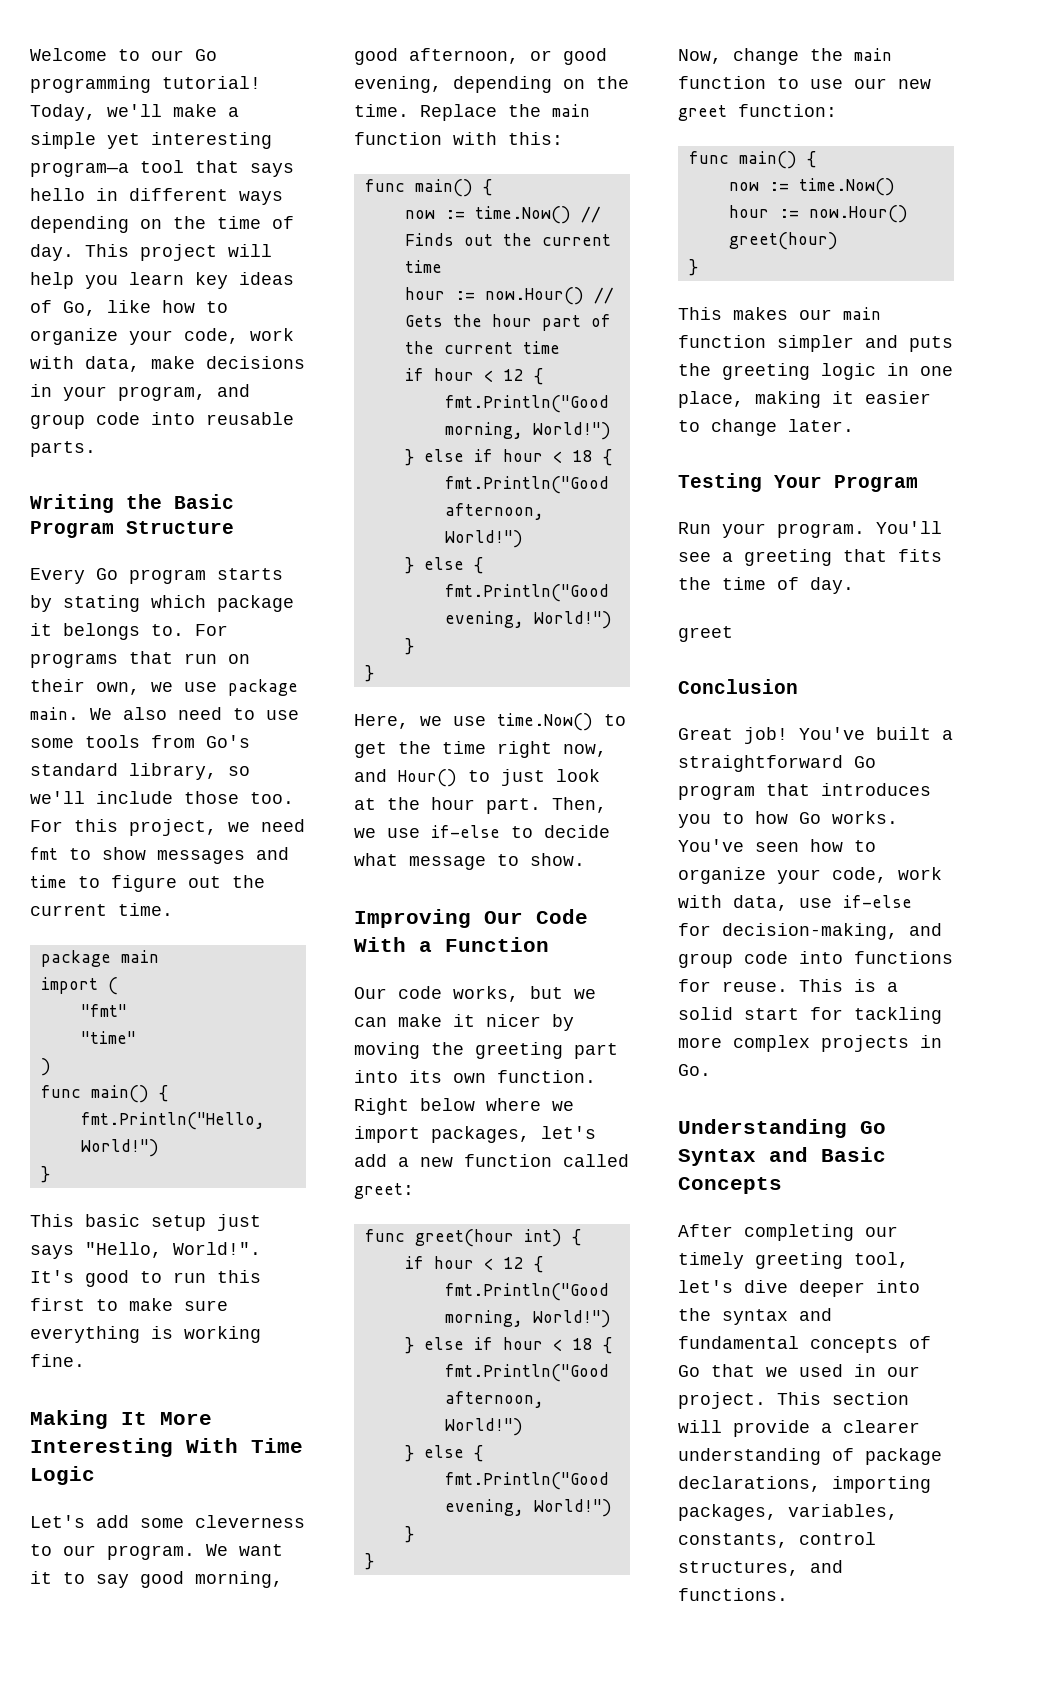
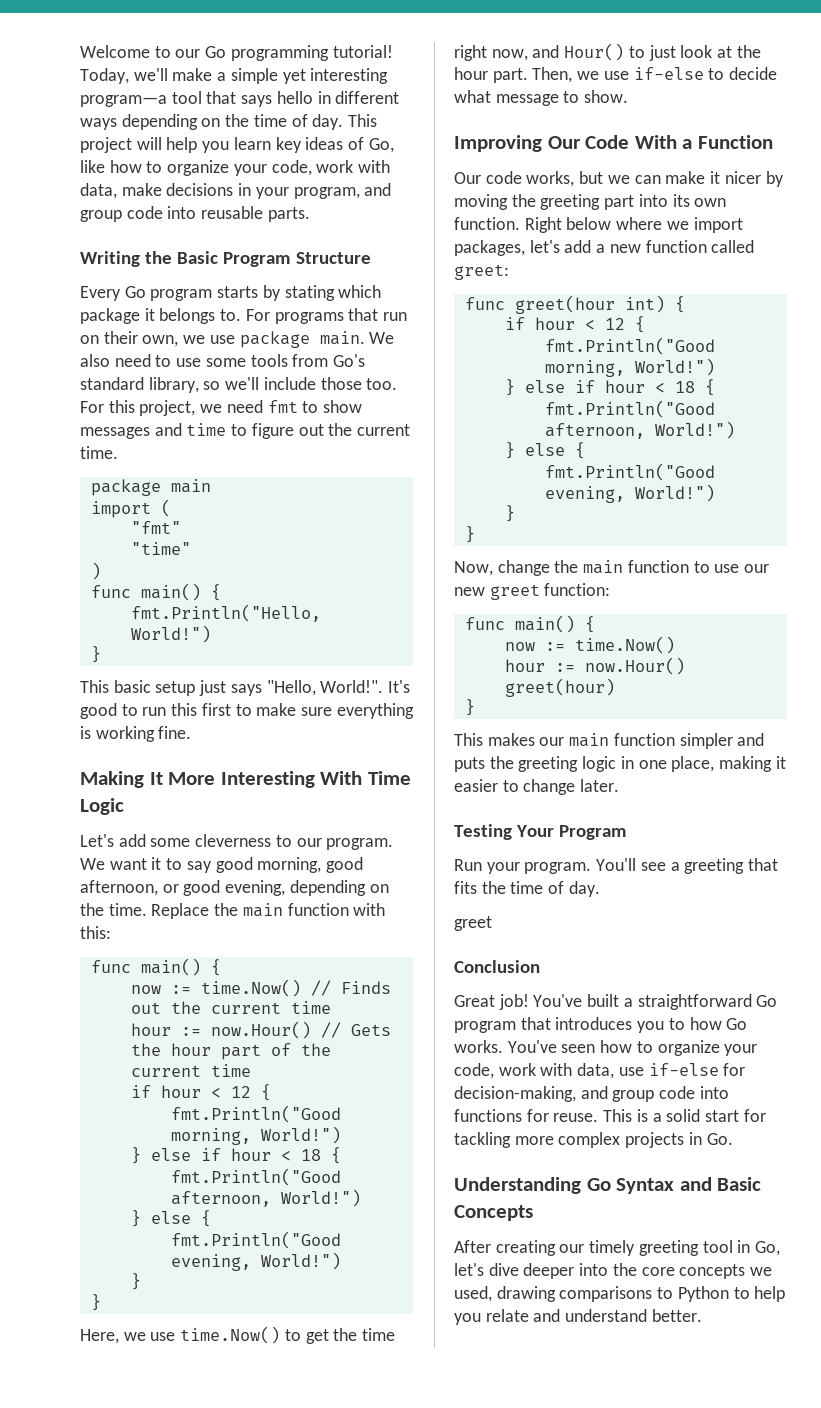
- After completing our timely greeting tool, let's dive deeper into the syntax and fundamental concepts of Go that we used in our project. This section will provide a clearer understanding of package declarations, importing packages, variables, constants, control structures, and functions.
+ After creating our timely greeting tool in Go, let's dive deeper into the core concepts we used, drawing comparisons to Python to help you relate and understand better.

